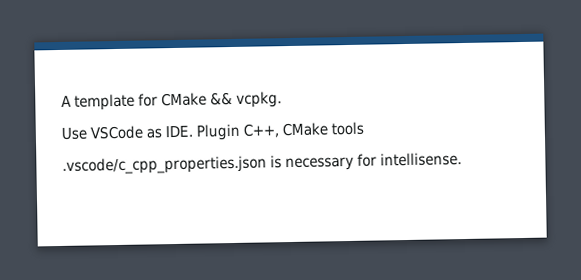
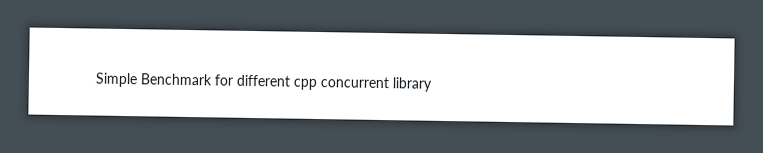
- A template for CMake && vcpkg.
- Use VSCode as IDE. Plugin C++, CMake tools
- .vscode/c_cpp_properties.json is necessary for intellisense.
+ Simple Benchmark for different cpp concurrent library

